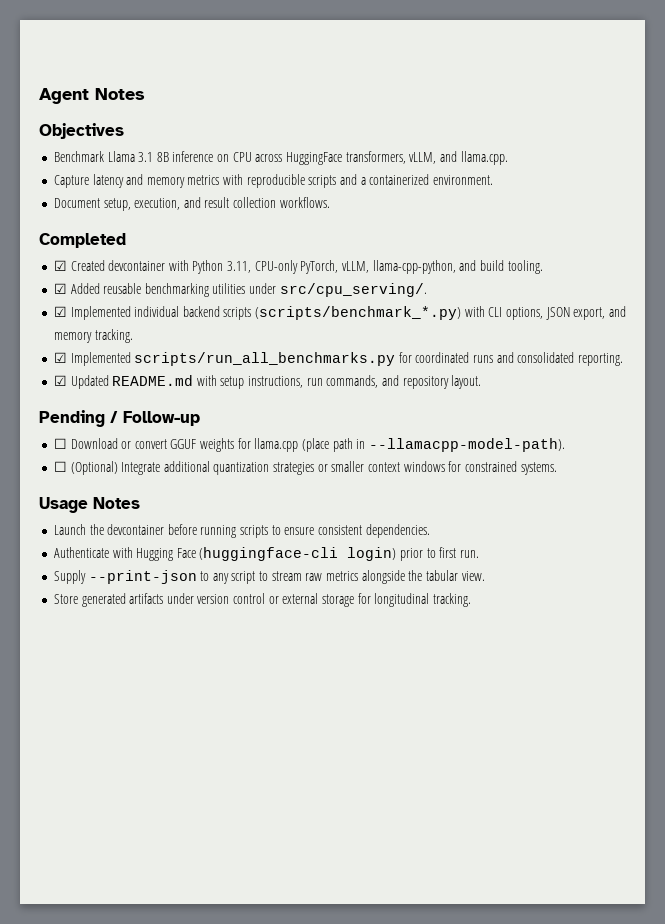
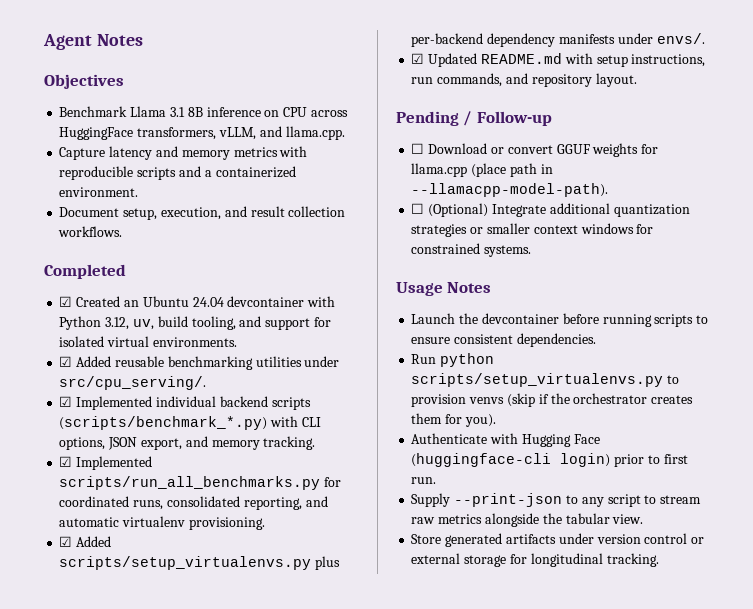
- ☑ Created devcontainer with Python 3.11, CPU-only PyTorch, vLLM, llama-cpp-python, and build tooling.
+ ☑ Created an Ubuntu 24.04 devcontainer with Python 3.12, uv, build tooling, and support for isolated virtual environments.
- ☑ Implemented scripts/run_all_benchmarks.py for coordinated runs and consolidated reporting.
+ ☑ Implemented scripts/run_all_benchmarks.py for coordinated runs, consolidated reporting, and automatic virtualenv provisioning.
+ ☑ Added scripts/setup_virtualenvs.py plus per-backend dependency manifests under envs/.
+ Run python scripts/setup_virtualenvs.py to provision venvs (skip if the orchestrator creates them for you).

